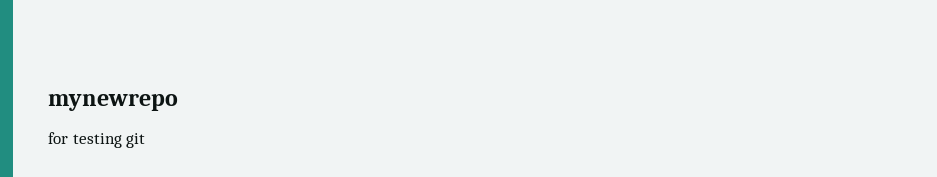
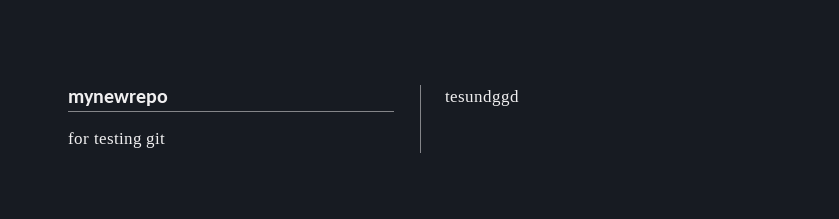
+ tesundggd

